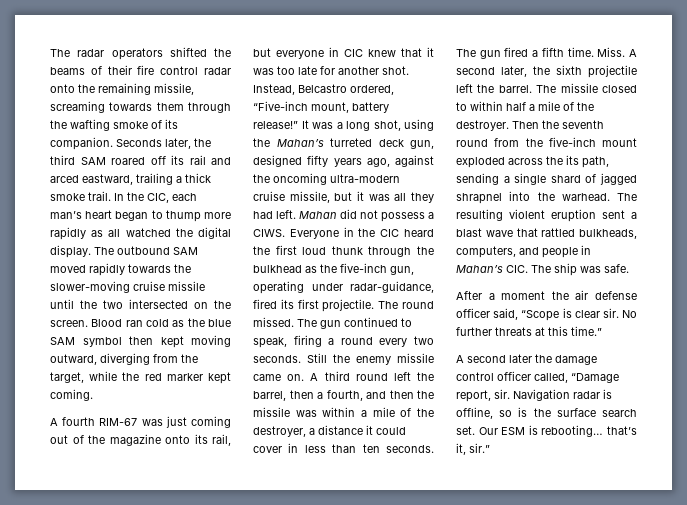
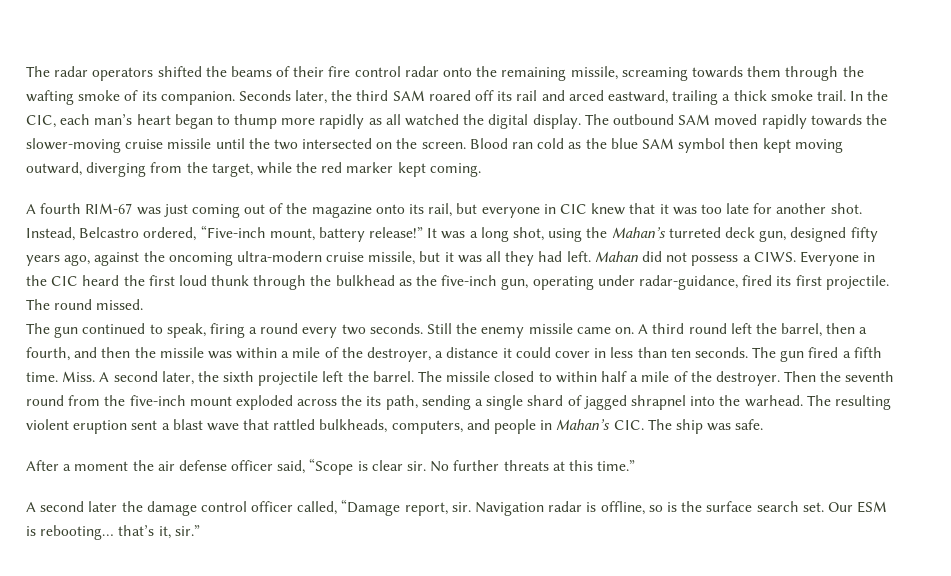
- The round missed. The gun continued to speak, firing a round every two seconds.
+ The round missed.
+ The gun continued to speak, firing a round every two seconds.

